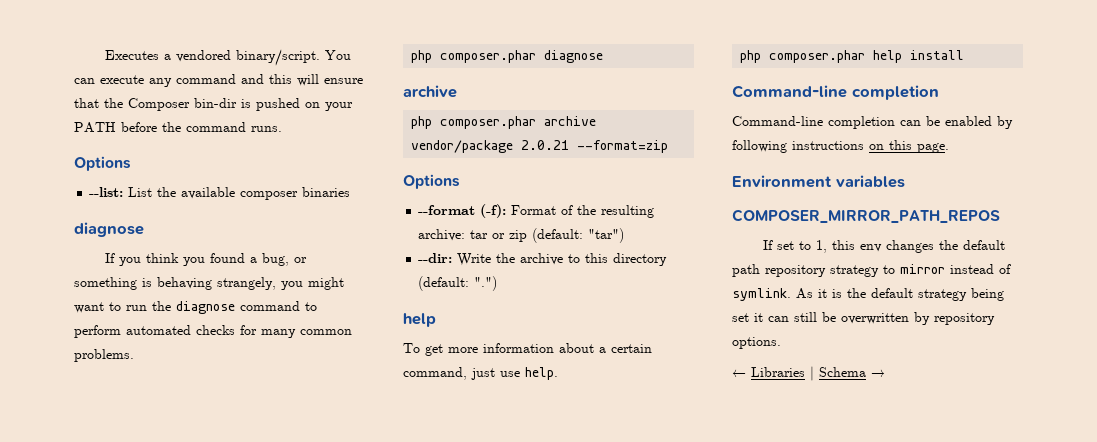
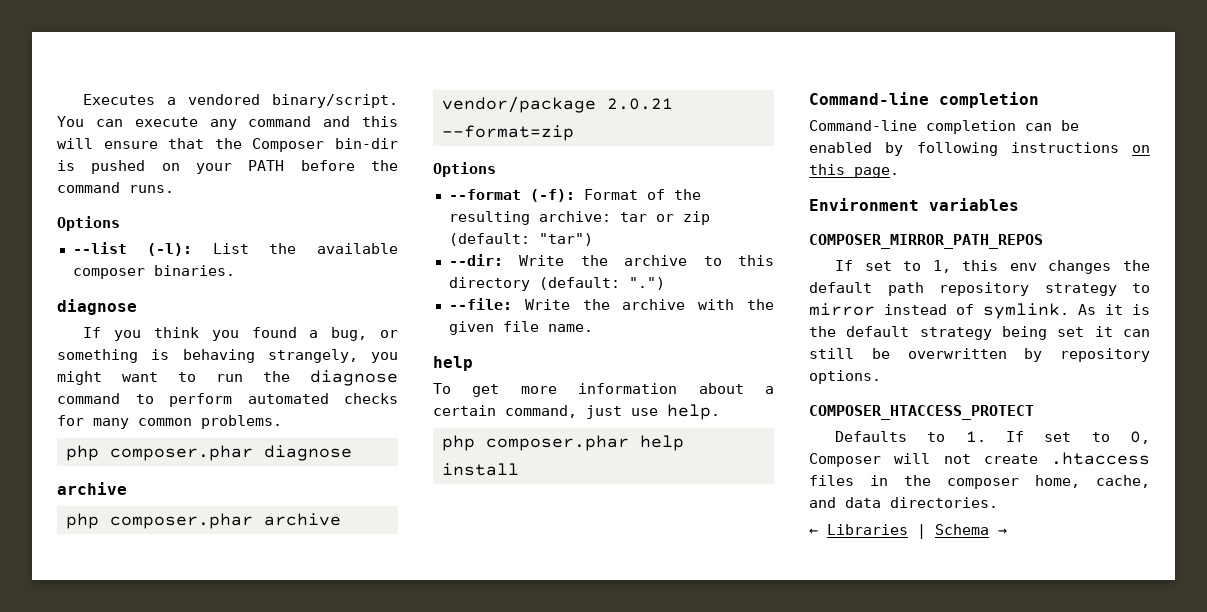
- --list: List the available composer binaries
+ --list (-l): List the available composer binaries.
+ --file: Write the archive with the given file name.
+ COMPOSER_HTACCESS_PROTECT
+ Defaults to 1. If set to 0, Composer will not create .htaccess files in the composer home, cache, and data directories.

